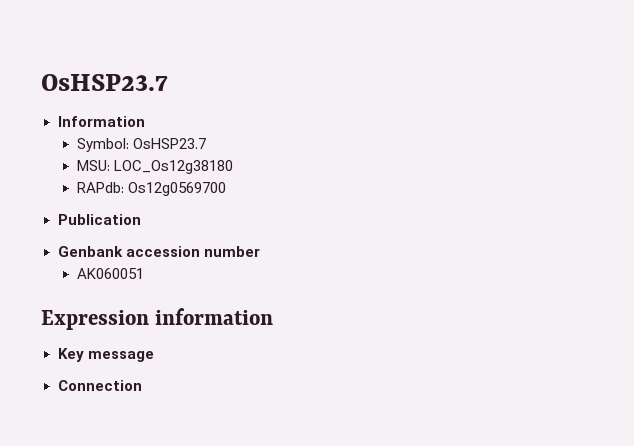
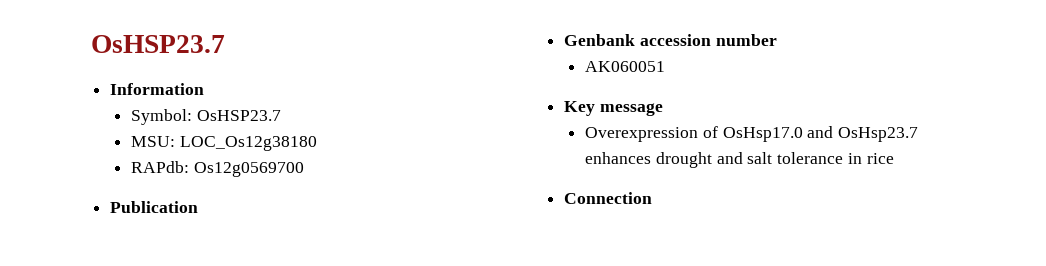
- Expression information
+ Overexpression of OsHsp17.0 and OsHsp23.7 enhances drought and salt tolerance in rice

